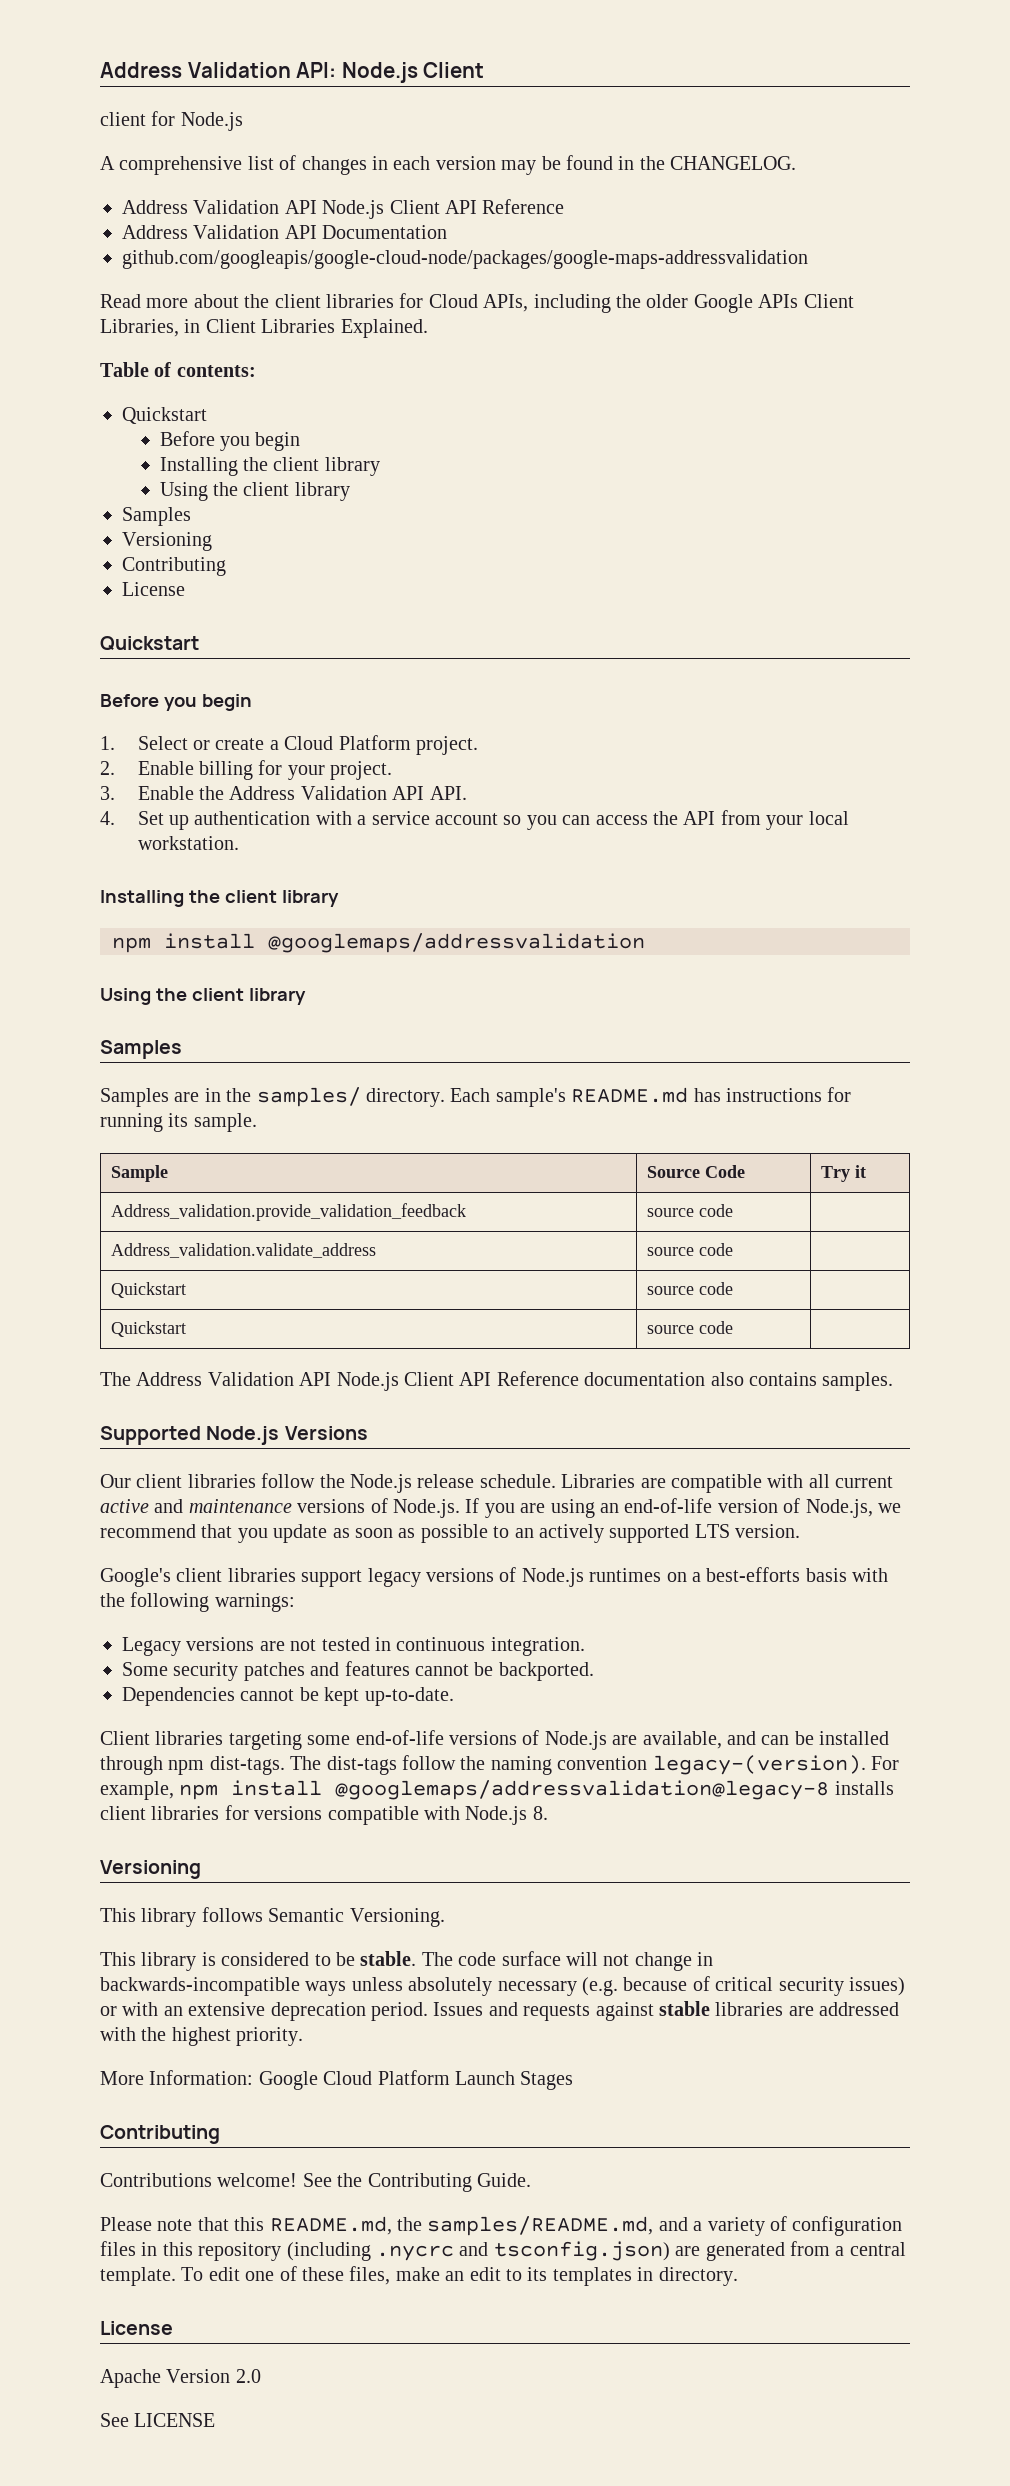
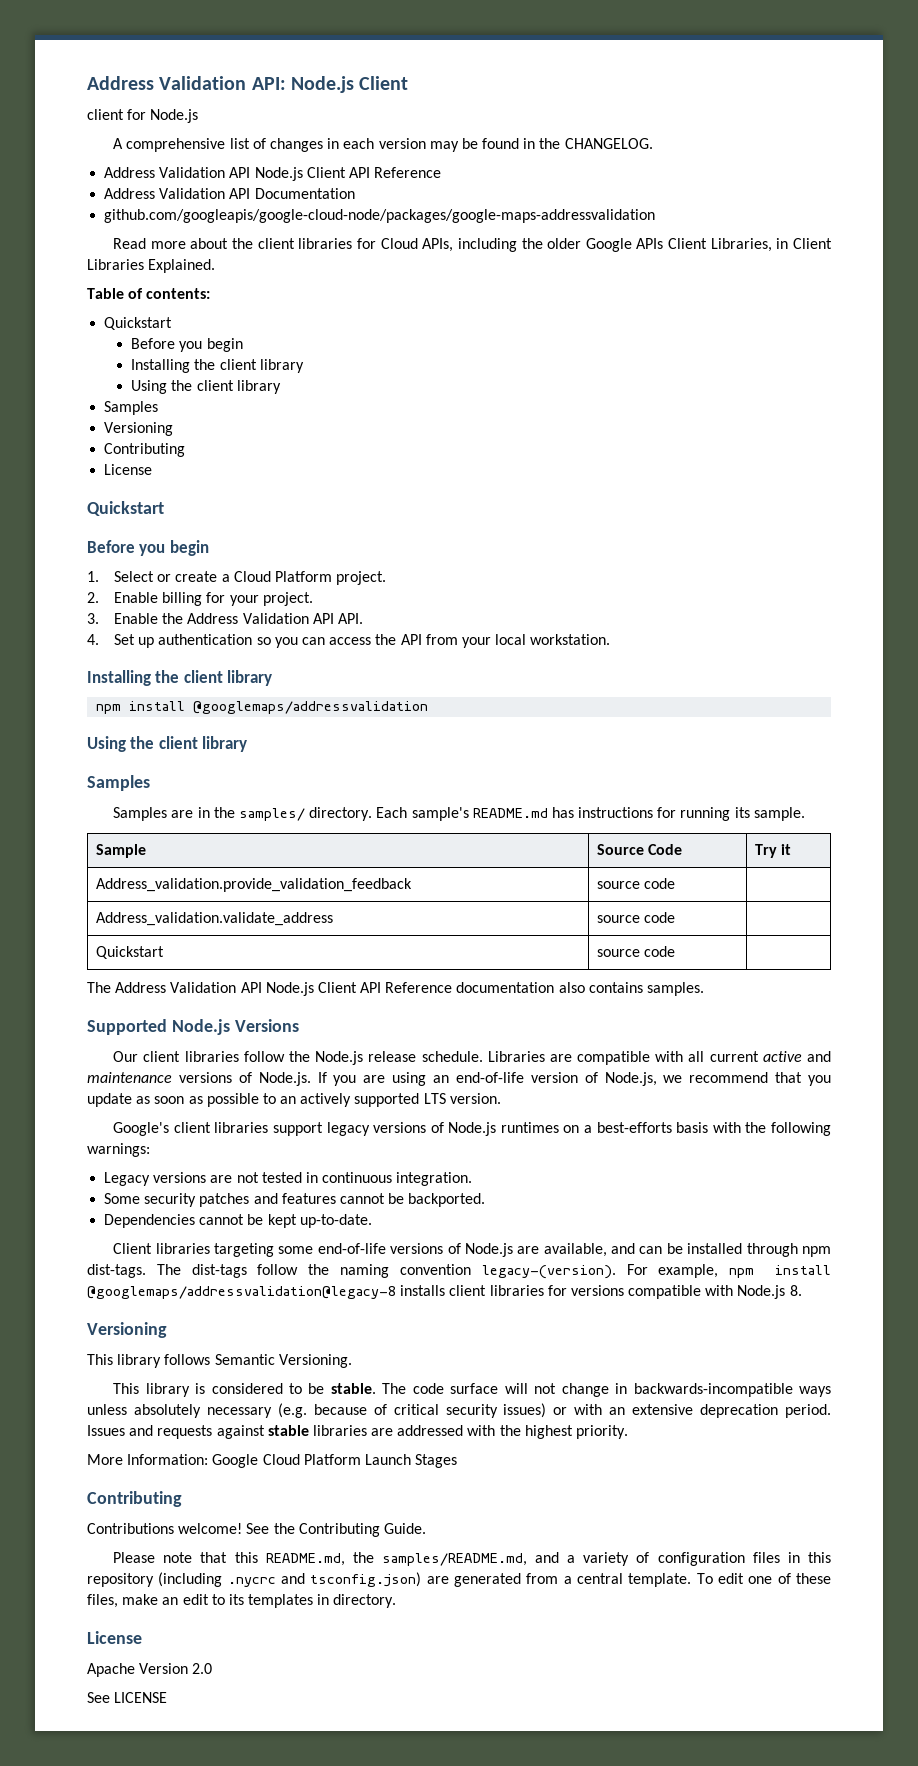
- 4. Set up authentication with a service account so you can access the API from your local workstation.
+ 4. Set up authentication so you can access the API from your local workstation.
  Address_validation.validate_address | source code |
- Quickstart | source code |

